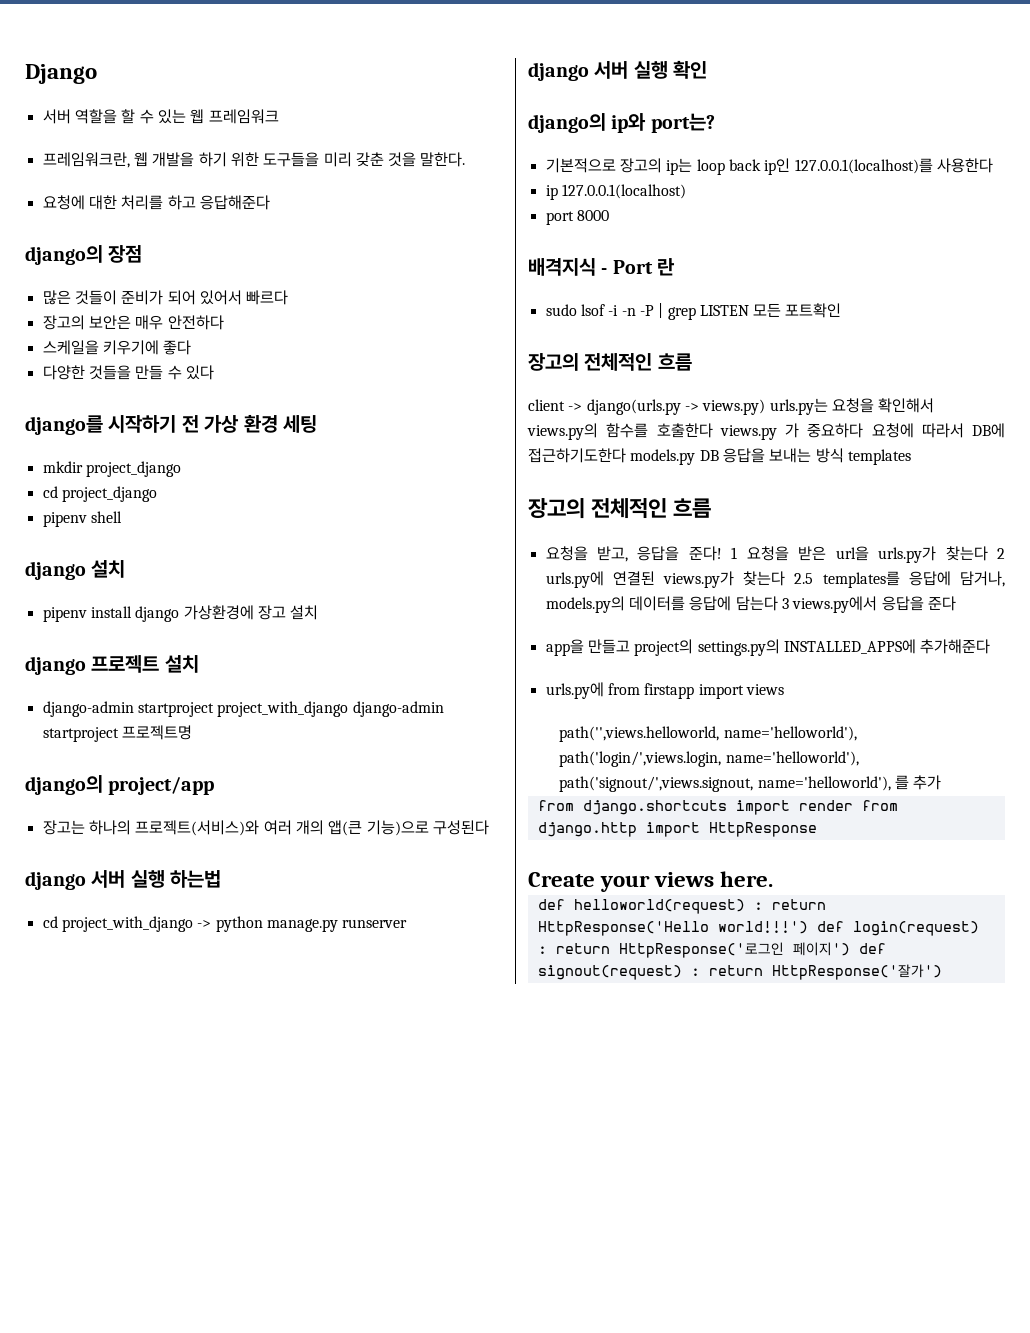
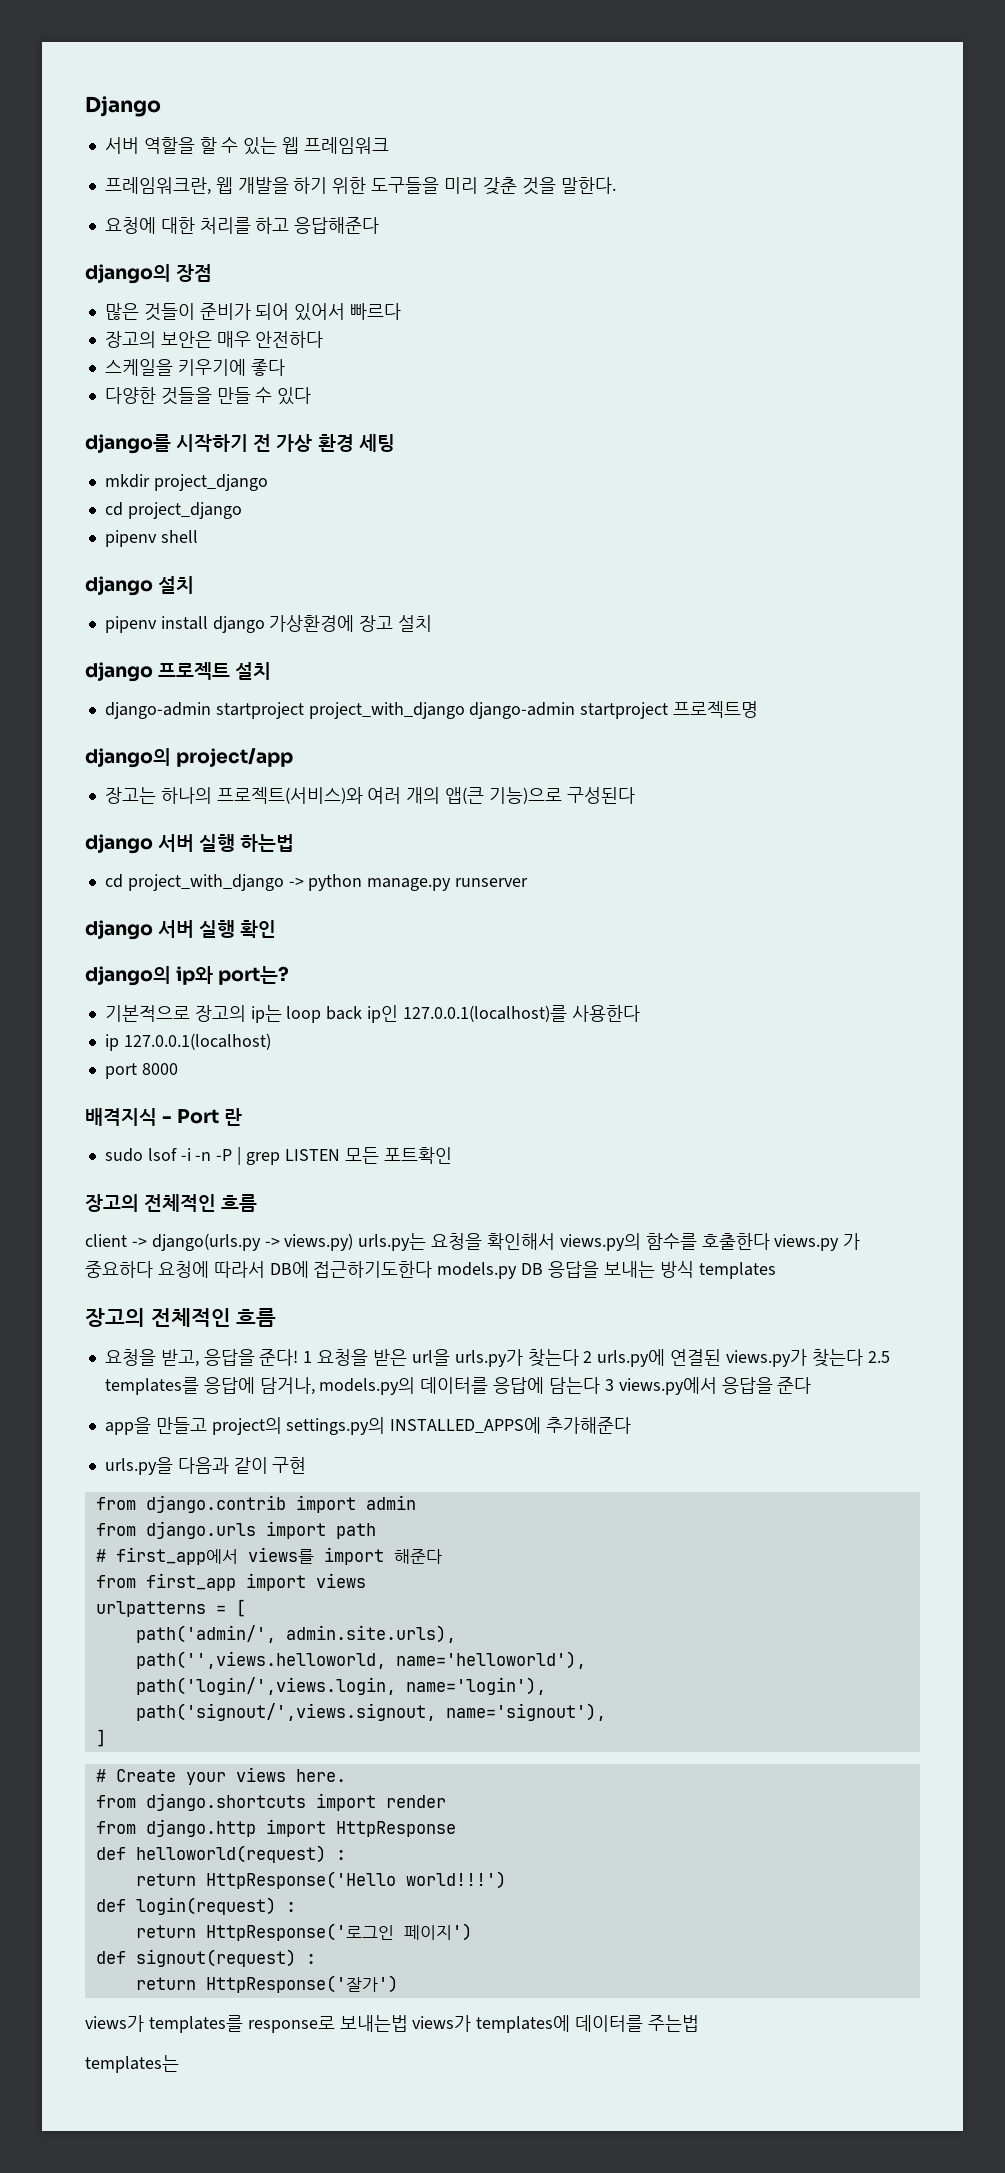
- urls.py에 from firstapp import views
- path('',views.helloworld, name='helloworld'), path('login/',views.login, name='helloworld'), path('signout/',views.signout, name='helloworld'), 를 추가
+ urls.py을 다음과 같이 구현
+ from django.contrib import admin
+ from django.urls import path
+ # first_app에서 views를 import 해준다
+ from first_app import views
+ urlpatterns = [
+ path('admin/', admin.site.urls),
+ path('',views.helloworld, name='helloworld'),
+ path('login/',views.login, name='login'),
+ path('signout/',views.signout, name='signout'),
+ ]
+ # Create your views here.
- from django.shortcuts import render from django.http import HttpResponse
+ from django.shortcuts import render
+ from django.http import HttpResponse
- Create your views here.
- def helloworld(request) : return HttpResponse('Hello world!!!') def login(request) : return HttpResponse('로그인 페이지') def signout(request) : return HttpResponse('잘가')
+ def helloworld(request) :
+ return HttpResponse('Hello world!!!')
+ def login(request) :
+ return HttpResponse('로그인 페이지')
+ def signout(request) :
+ return HttpResponse('잘가')
+ views가 templates를 response로 보내는법 views가 templates에 데이터를 주는법
+ templates는

